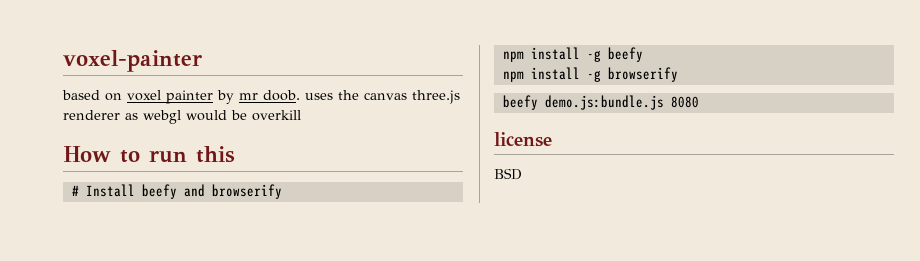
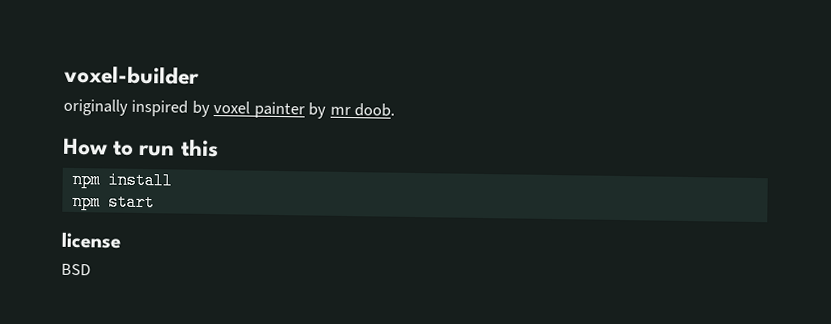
- voxel-painter
- based on voxel painter by mr doob. uses the canvas three.js renderer as webgl would be overkill
+ voxel-builder
+ originally inspired by voxel painter by mr doob.
  How to run this
- # Install beefy and browserify
- npm install -g beefy
- npm install -g browserify
- beefy demo.js:bundle.js 8080
+ npm install
+ npm start

